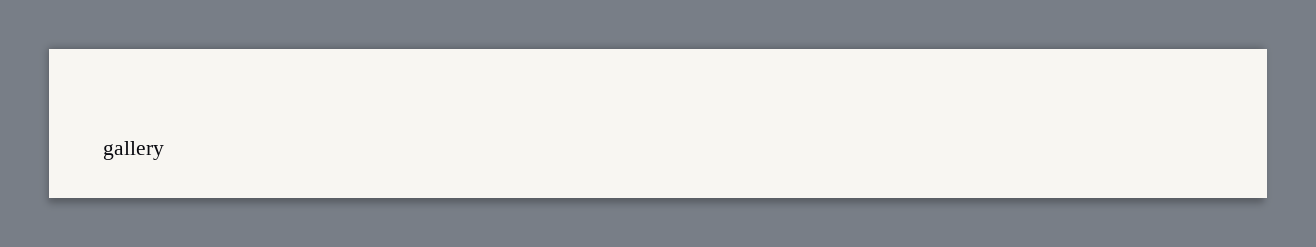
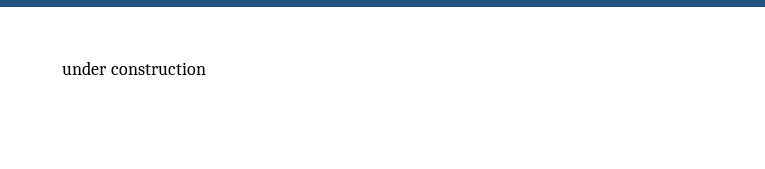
- gallery
+ under construction

